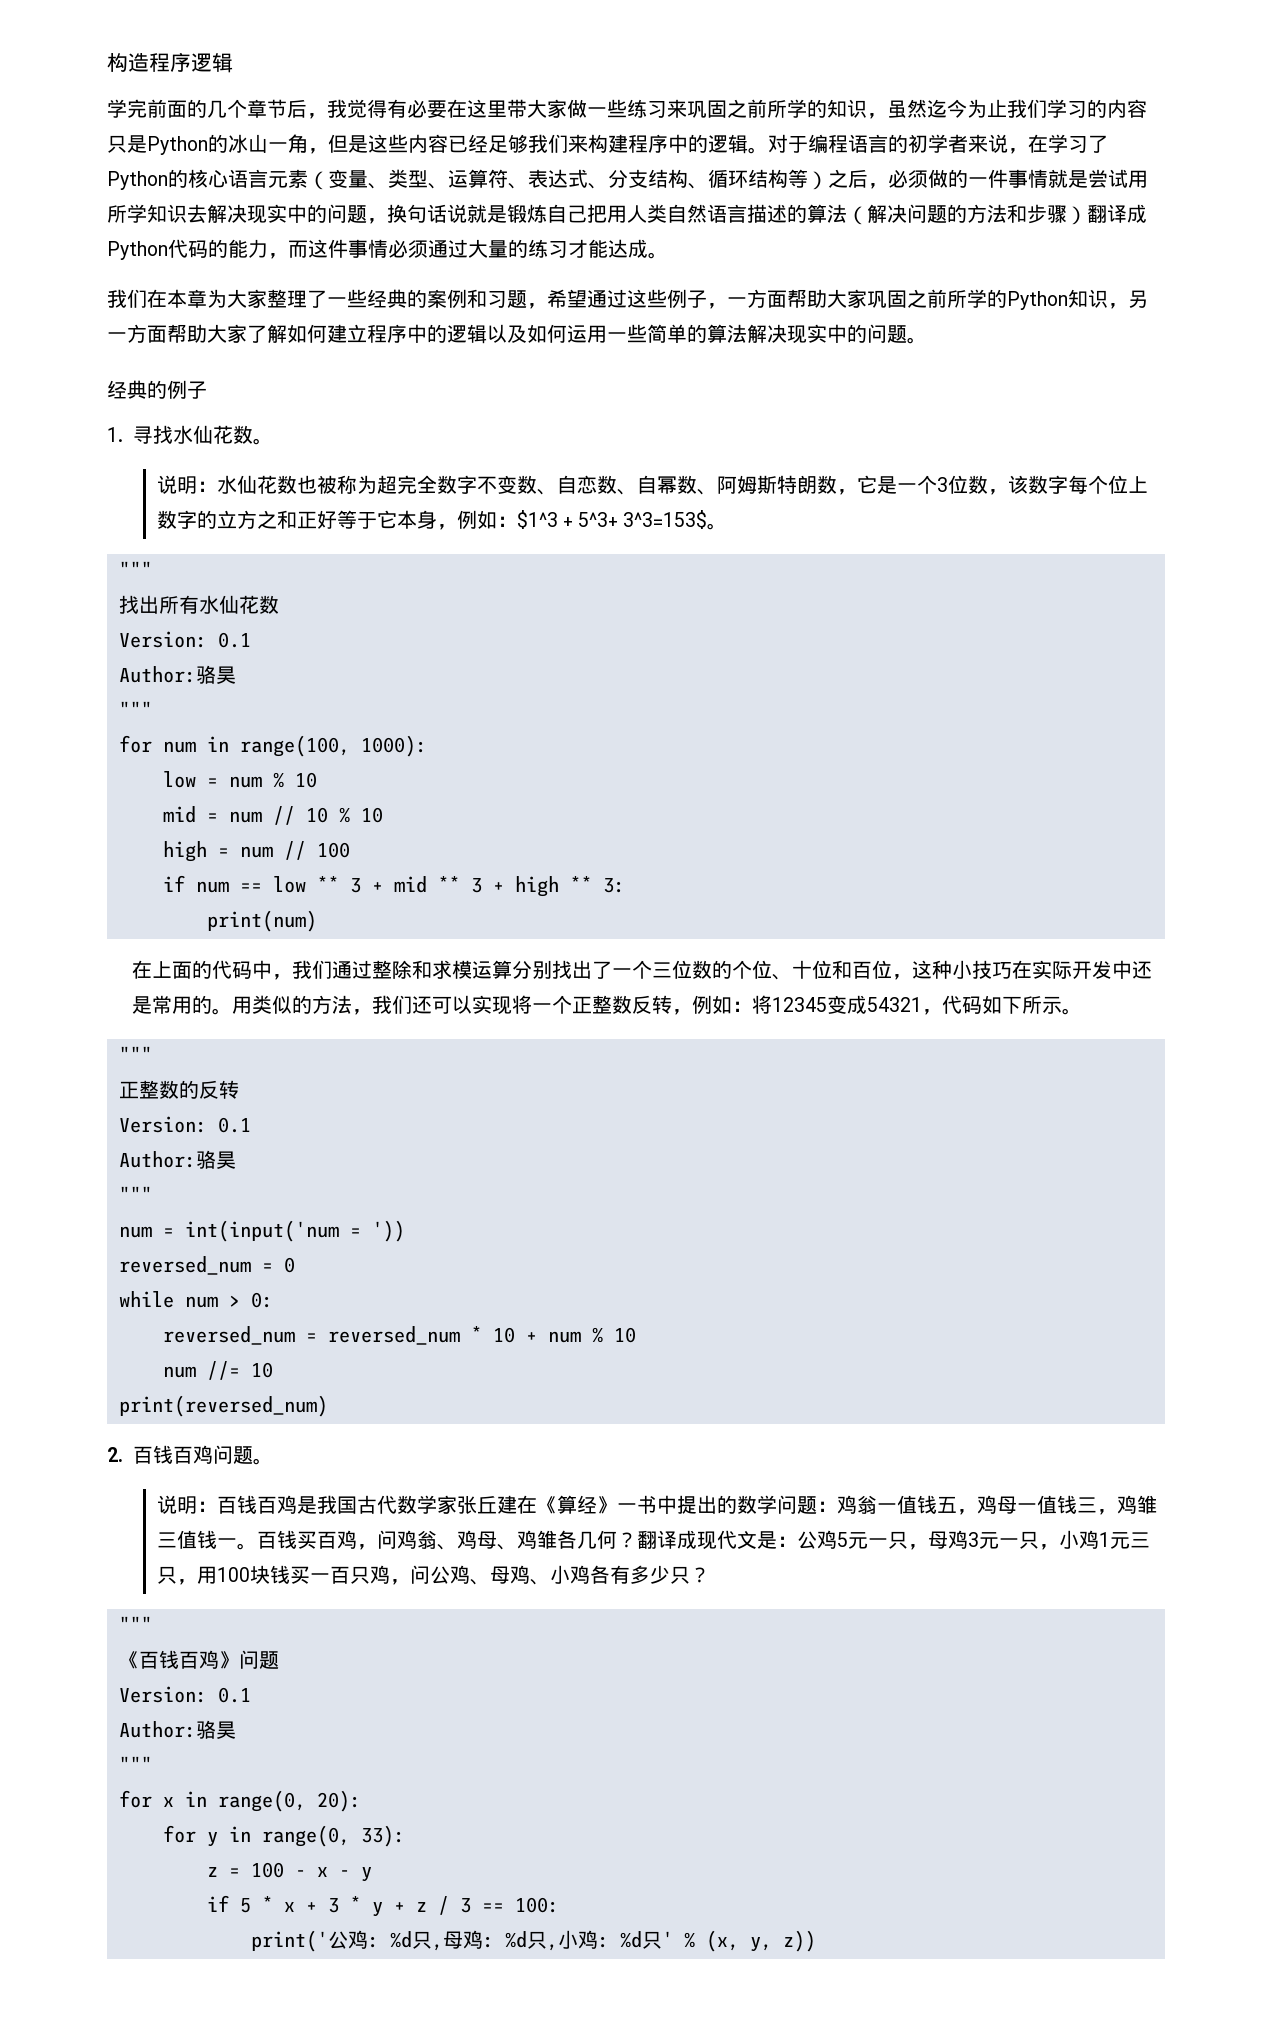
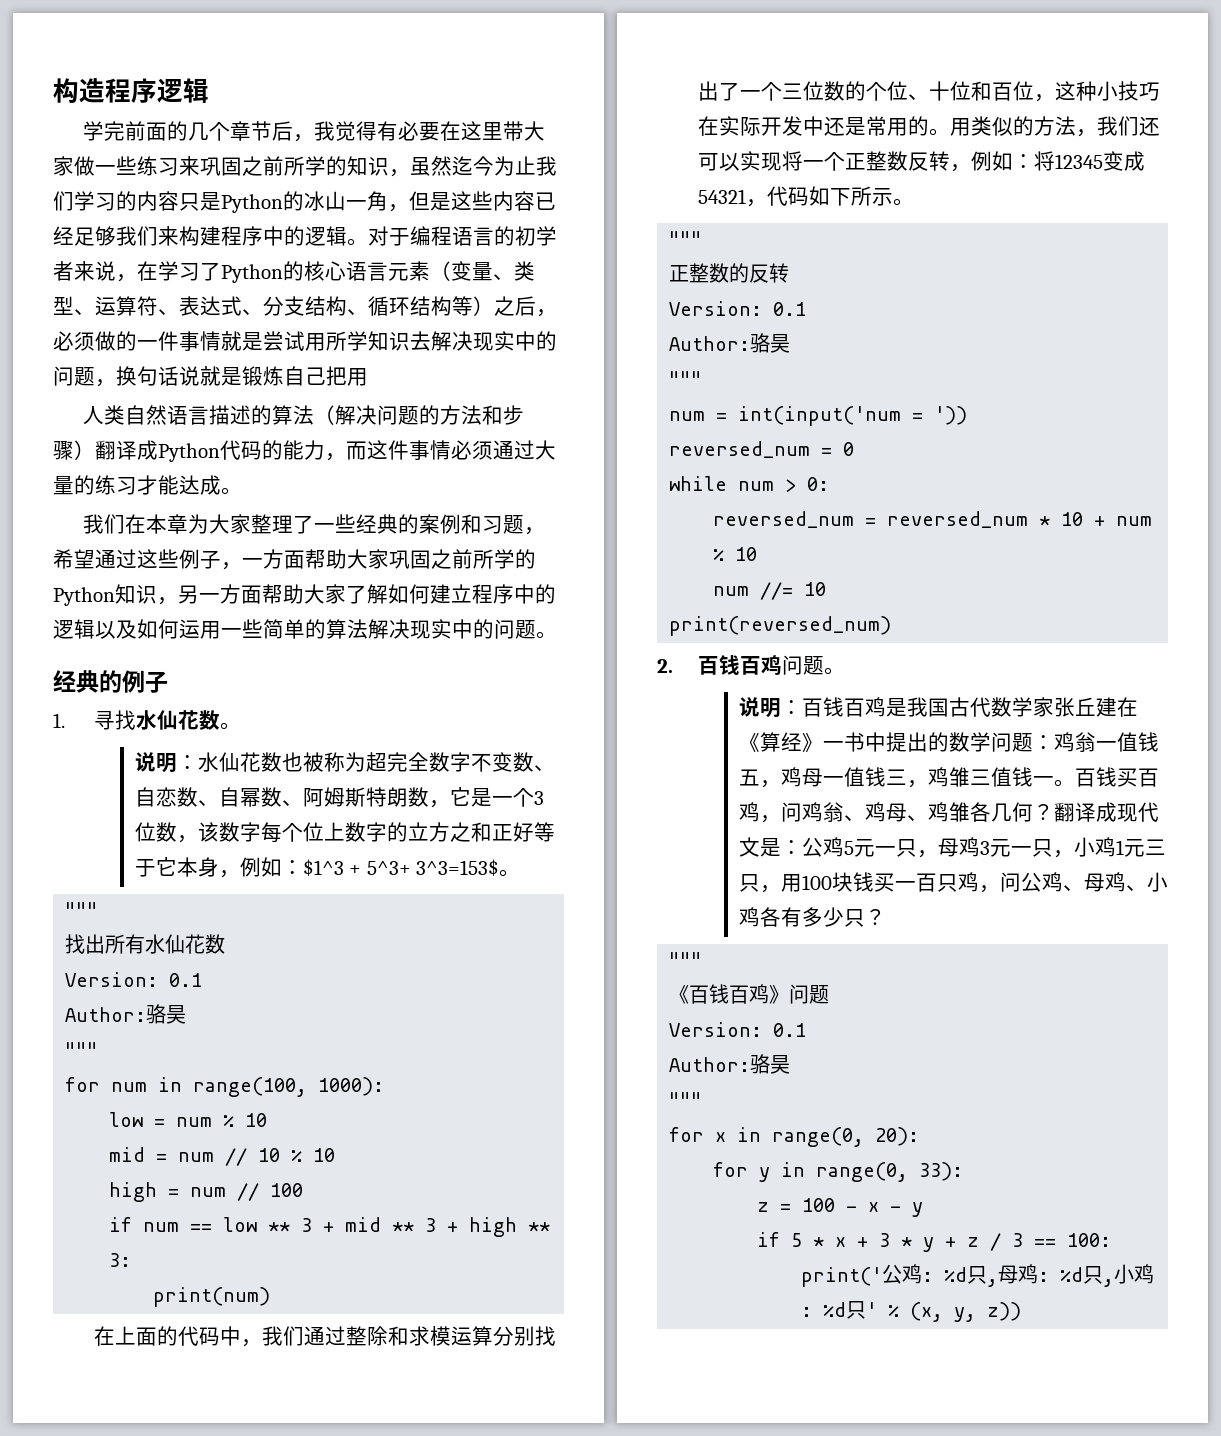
- 对于编程语言的初学者来说，在学习了Python的核心语言元素（变量、类型、运算符、表达式、分支结构、循环结构等）之后，必须做的一件事情就是尝试用所学知识去解决现实中的问题，换句话说就是锻炼自己把用人类自然语言描述的算法（解决问题的方法和步骤）翻译成Python代码的能力，而这件事情必须通过大量的练习才能达成。
+ 对于编程语言的初学者来说，在学习了Python的核心语言元素（变量、类型、运算符、表达式、分支结构、循环结构等）之后，必须做的一件事情就是尝试用所学知识去解决现实中的问题，换句话说就是锻炼自己把用
+ 人类自然语言描述的算法（解决问题的方法和步骤）翻译成Python代码的能力，而这件事情必须通过大量的练习才能达成。

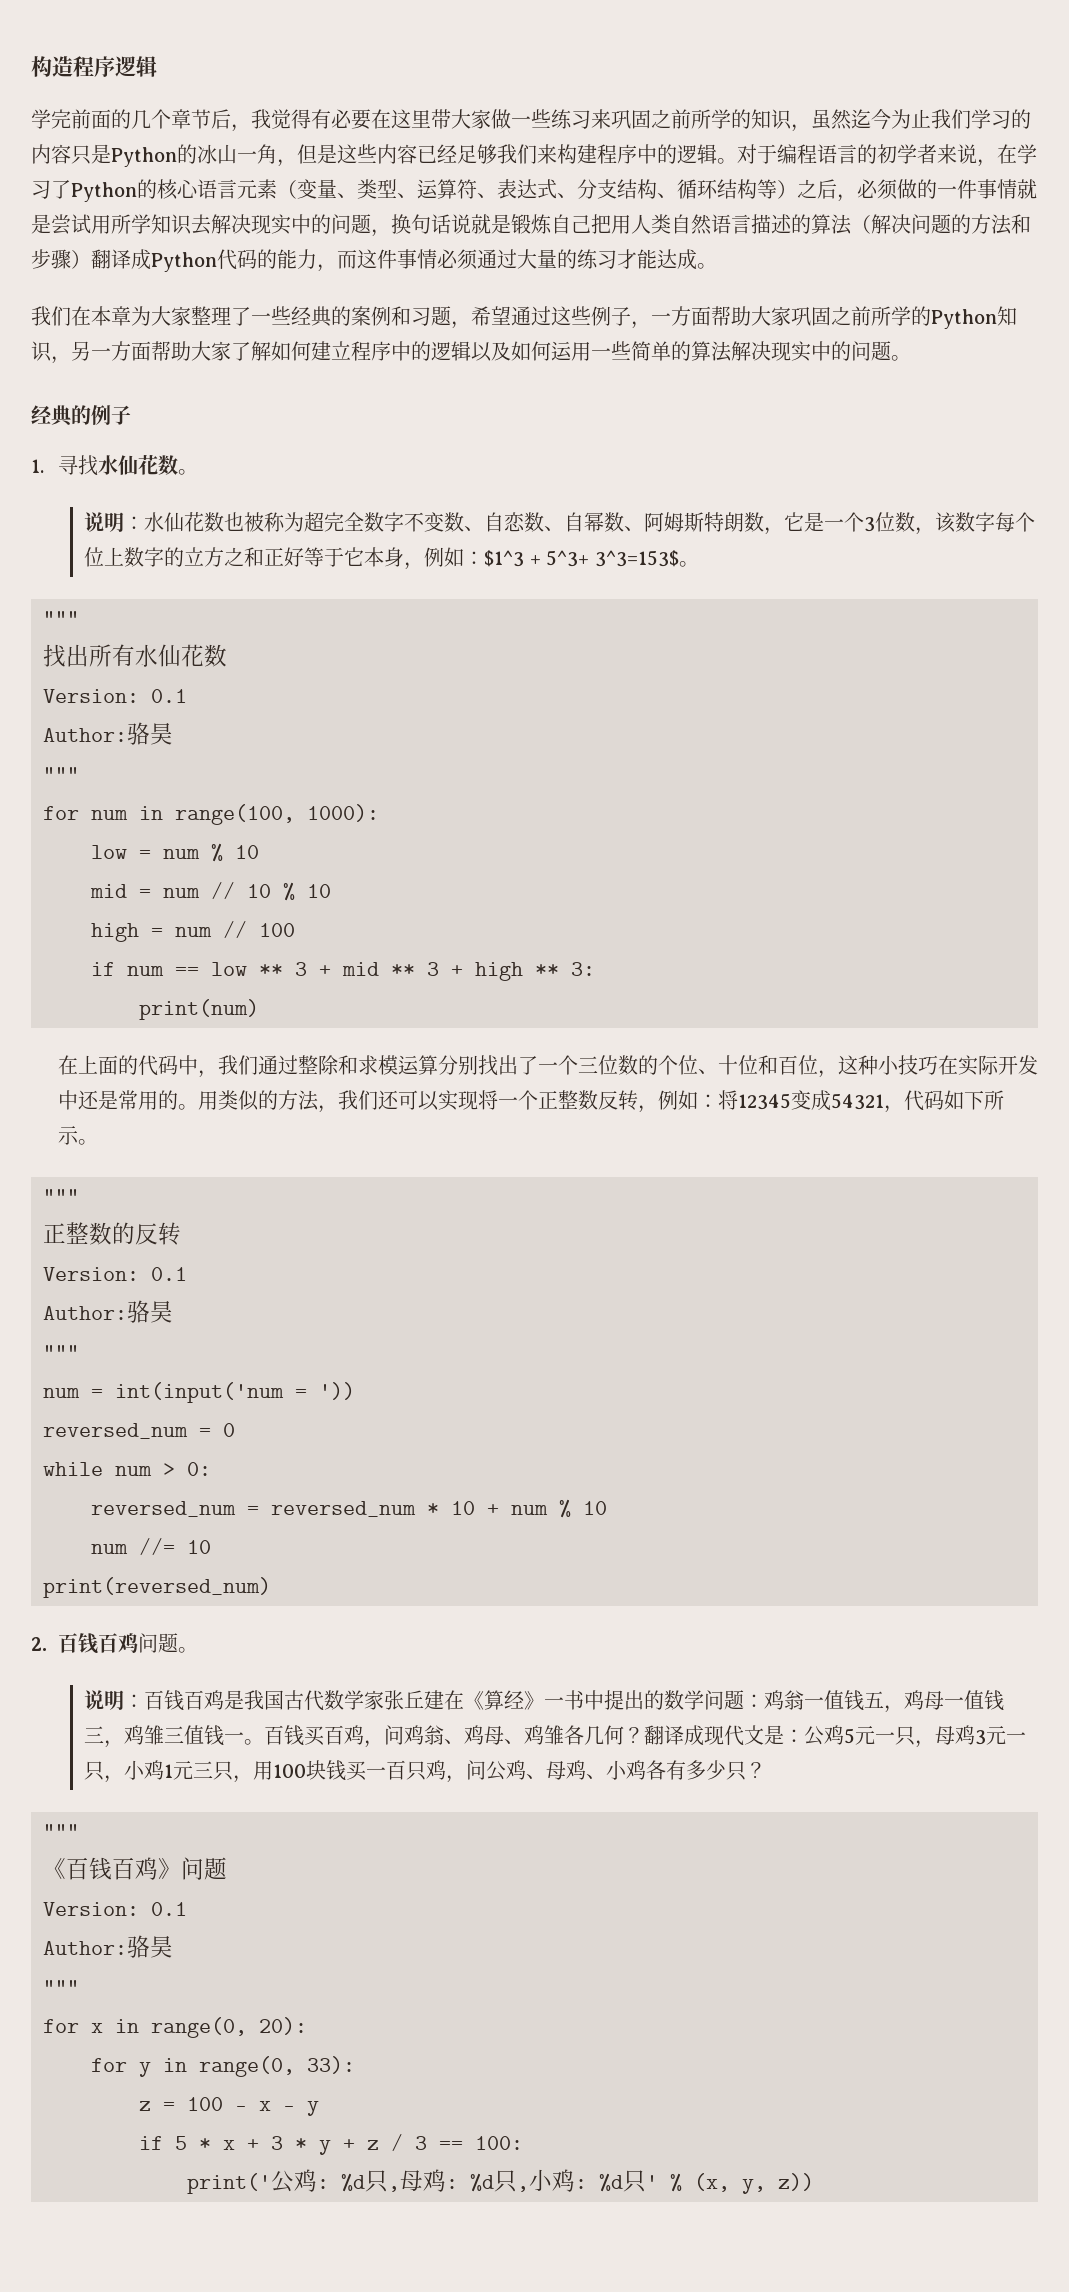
- 对于编程语言的初学者来说，在学习了Python的核心语言元素（变量、类型、运算符、表达式、分支结构、循环结构等）之后，必须做的一件事情就是尝试用所学知识去解决现实中的问题，换句话说就是锻炼自己把用
- 人类自然语言描述的算法（解决问题的方法和步骤）翻译成Python代码的能力，而这件事情必须通过大量的练习才能达成。
+ 对于编程语言的初学者来说，在学习了Python的核心语言元素（变量、类型、运算符、表达式、分支结构、循环结构等）之后，必须做的一件事情就是尝试用所学知识去解决现实中的问题，换句话说就是锻炼自己把用人类自然语言描述的算法（解决问题的方法和步骤）翻译成Python代码的能力，而这件事情必须通过大量的练习才能达成。

